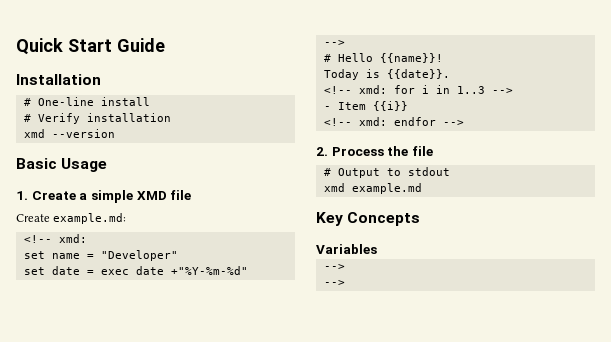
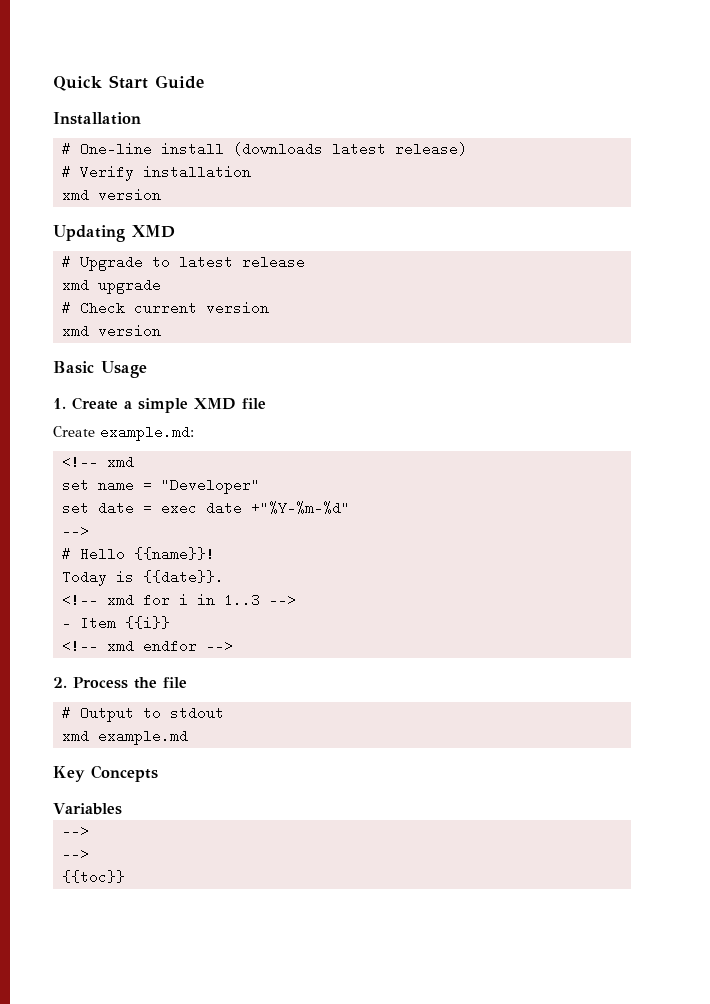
- # One-line install
+ # One-line install (downloads latest release)
  # Verify installation
- xmd --version
+ xmd version
+ Updating XMD
+ # Upgrade to latest release
+ xmd upgrade
+ # Check current version
+ xmd version
  Create example.md:
- <!-- xmd:
+ <!-- xmd
- <!-- xmd: for i in 1..3 -->
+ <!-- xmd for i in 1..3 -->
- <!-- xmd: endfor -->
+ <!-- xmd endfor -->
+ {{toc}}

